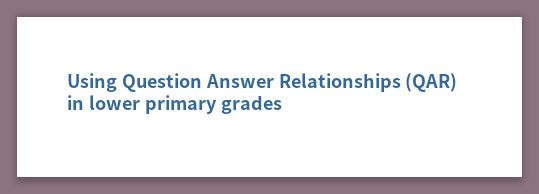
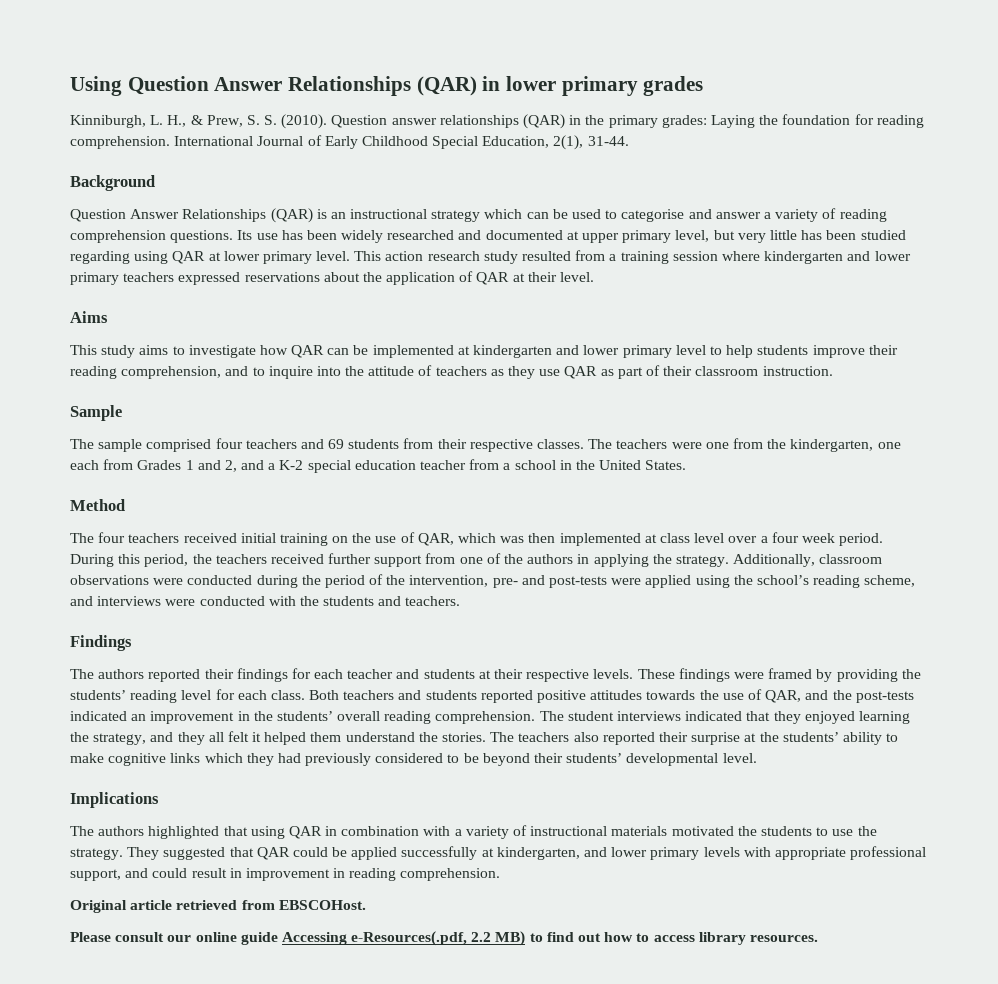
+ Kinniburgh, L. H., & Prew, S. S. (2010). Question answer relationships (QAR) in the primary grades: Laying the foundation for reading comprehension. International Journal of Early Childhood Special Education, 2(1), 31-44.
+ Background
+ Question Answer Relationships (QAR) is an instructional strategy which can be used to categorise and answer a variety of reading comprehension questions. Its use has been widely researched and documented at upper primary level, but very little has been studied regarding using QAR at lower primary level. This action research study resulted from a training session where kindergarten and lower primary teachers expressed reservations about the application of QAR at their level.
+ Aims
+ This study aims to investigate how QAR can be implemented at kindergarten and lower primary level to help students improve their reading comprehension, and to inquire into the attitude of teachers as they use QAR as part of their classroom instruction.
+ Sample
+ The sample comprised four teachers and 69 students from their respective classes. The teachers were one from the kindergarten, one each from Grades 1 and 2, and a K-2 special education teacher from a school in the United States.
+ Method
+ The four teachers received initial training on the use of QAR, which was then implemented at class level over a four week period. During this period, the teachers received further support from one of the authors in applying the strategy. Additionally, classroom observations were conducted during the period of the intervention, pre- and post-tests were applied using the school’s reading scheme, and interviews were conducted with the students and teachers.
+ Findings
+ The authors reported their findings for each teacher and students at their respective levels. These findings were framed by providing the students’ reading level for each class. Both teachers and students reported positive attitudes towards the use of QAR, and the post-tests indicated an improvement in the students’ overall reading comprehension. The student interviews indicated that they enjoyed learning the strategy, and they all felt it helped them understand the stories. The teachers also reported their surprise at the students’ ability to make cognitive links which they had previously considered to be beyond their students’ developmental level.
+ Implications
+ The authors highlighted that using QAR in combination with a variety of instructional materials motivated the students to use the strategy. They suggested that QAR could be applied successfully at kindergarten, and lower primary levels with appropriate professional support, and could result in improvement in reading comprehension.
+ Original article retrieved from EBSCOHost.
+ Please consult our online guide Accessing e-Resources(.pdf, 2.2 MB) to find out how to access library resources.

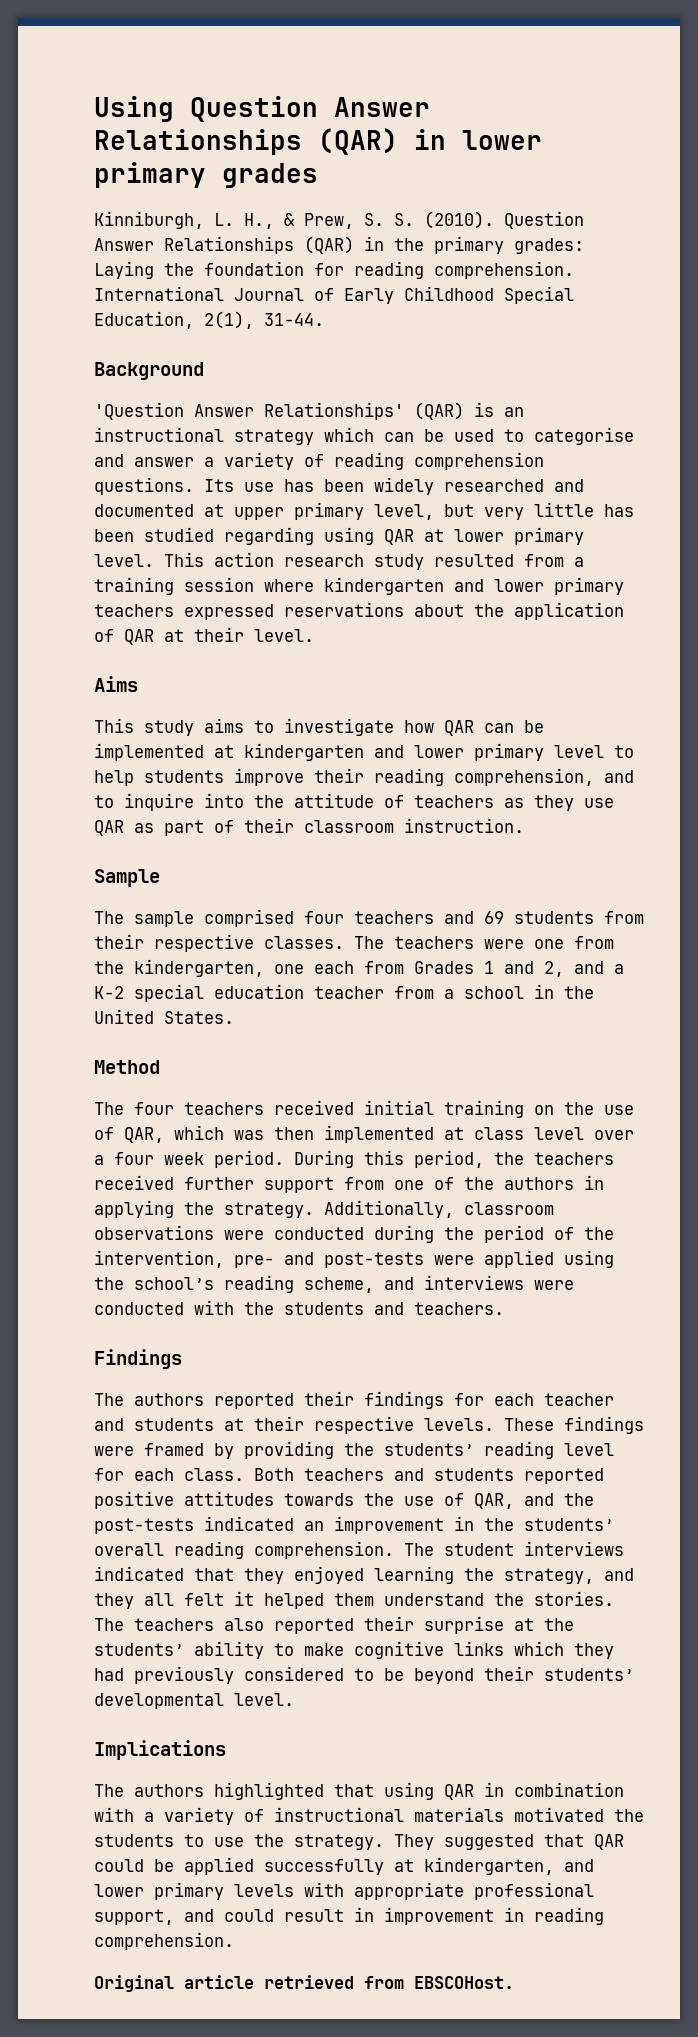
- Question answer relationships (QAR) in the primary grades: Laying the foundation for reading comprehension.
+ Question Answer Relationships (QAR) in the primary grades: Laying the foundation for reading comprehension.
- Question Answer Relationships (QAR) is an instructional strategy which can be used to categorise and answer a variety of reading comprehension questions.
+ 'Question Answer Relationships' (QAR) is an instructional strategy which can be used to categorise and answer a variety of reading comprehension questions.
- Please consult our online guide Accessing e-Resources(.pdf, 2.2 MB) to find out how to access library resources.

